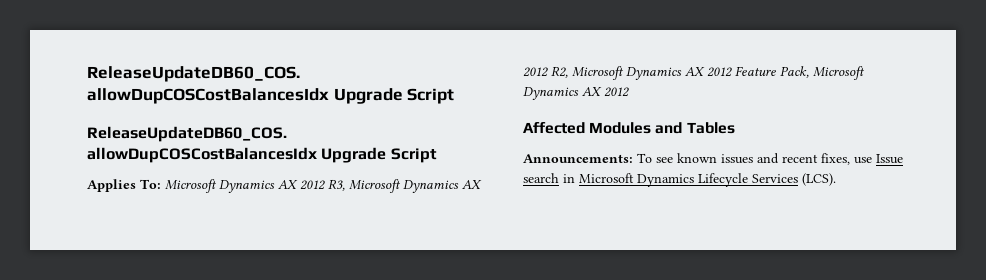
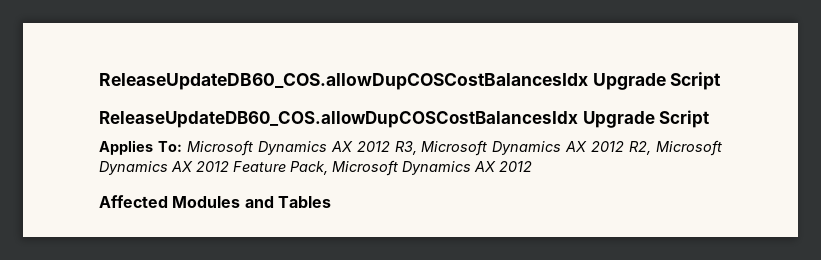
- Announcements: To see known issues and recent fixes, use Issue search in Microsoft Dynamics Lifecycle Services (LCS).

